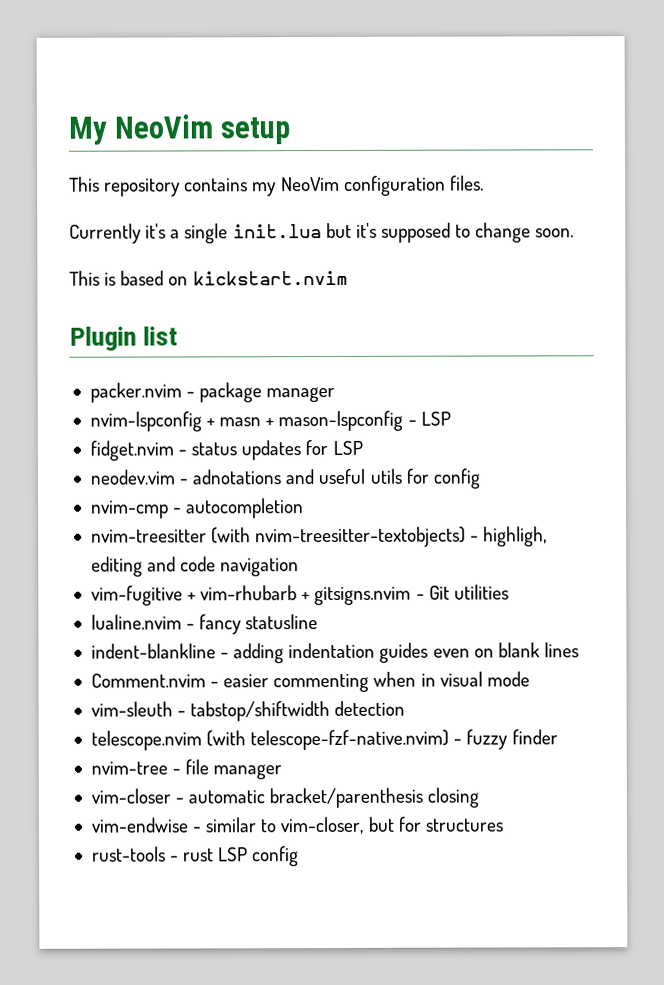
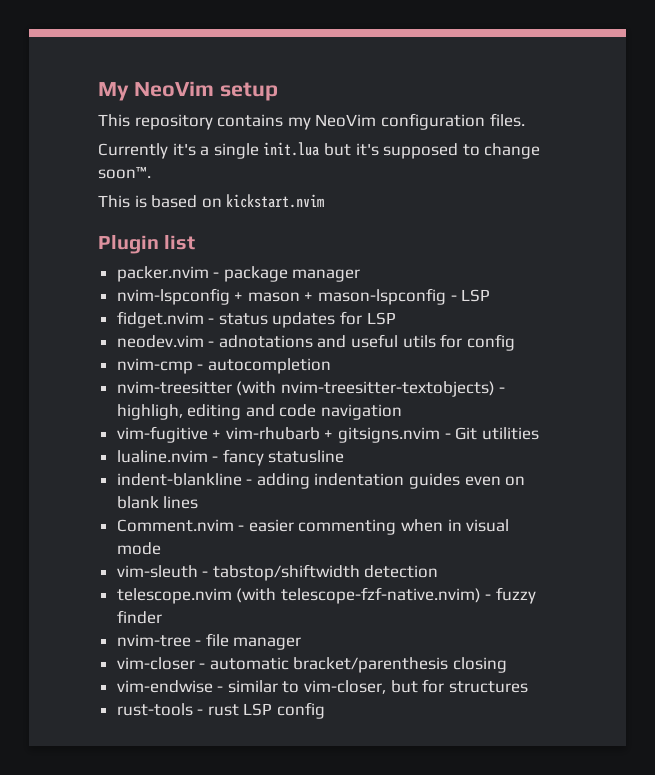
- Currently it's a single init.lua but it's supposed to change soon.
+ Currently it's a single init.lua but it's supposed to change soon™.
- nvim-lspconfig + masn + mason-lspconfig - LSP
+ nvim-lspconfig + mason + mason-lspconfig - LSP

